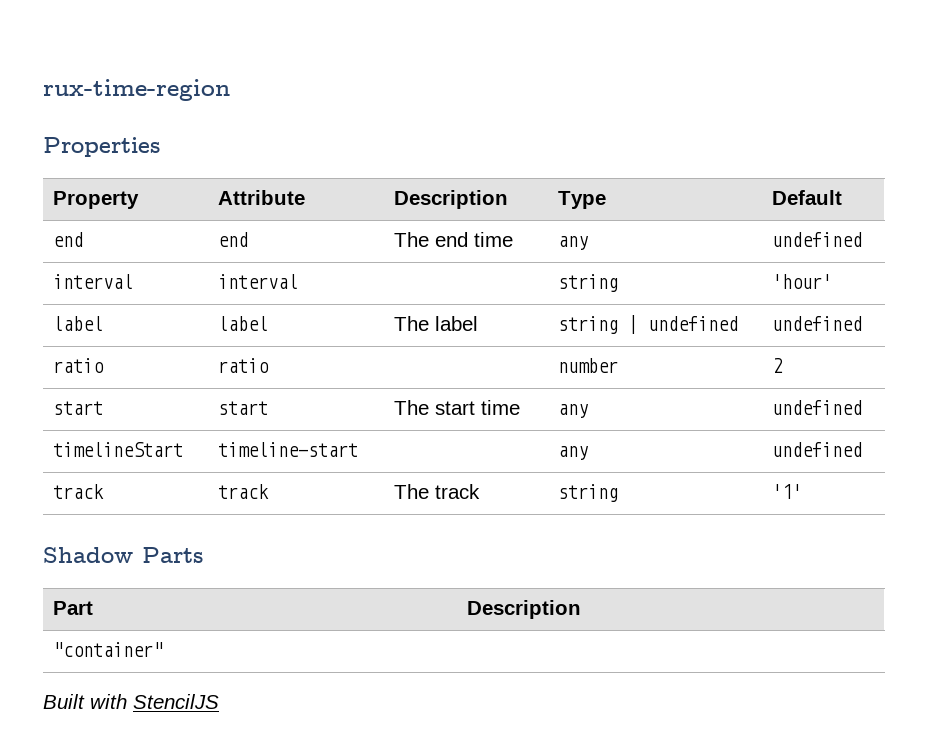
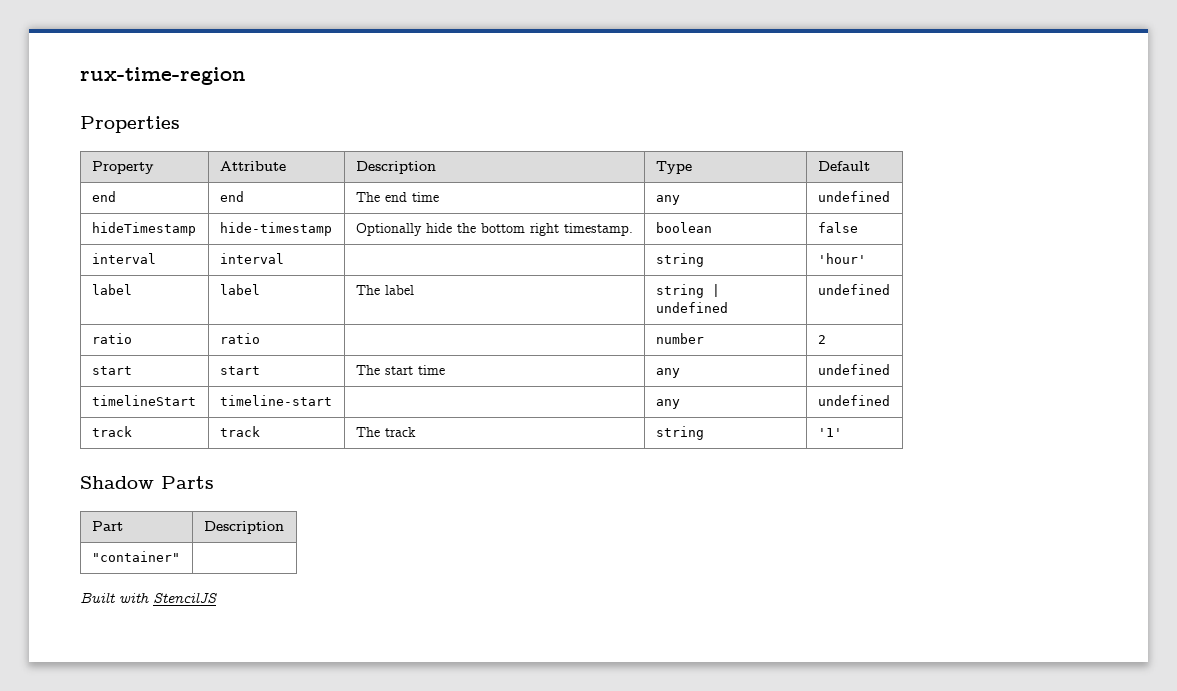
+ hideTimestamp | hide-timestamp | Optionally hide the bottom right timestamp. | boolean | false

